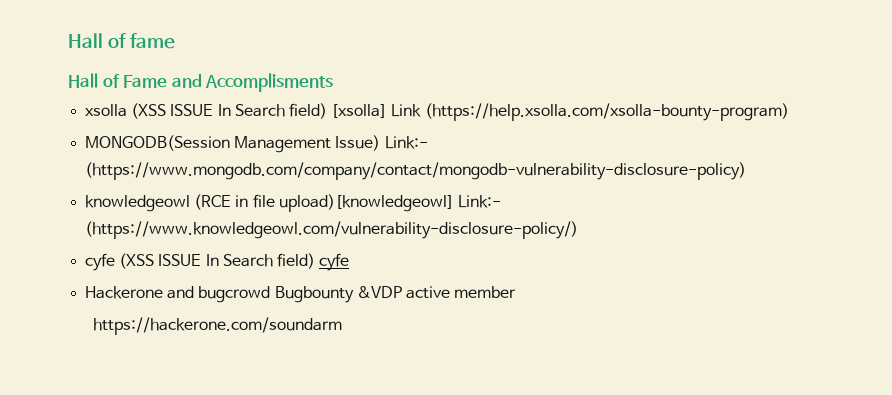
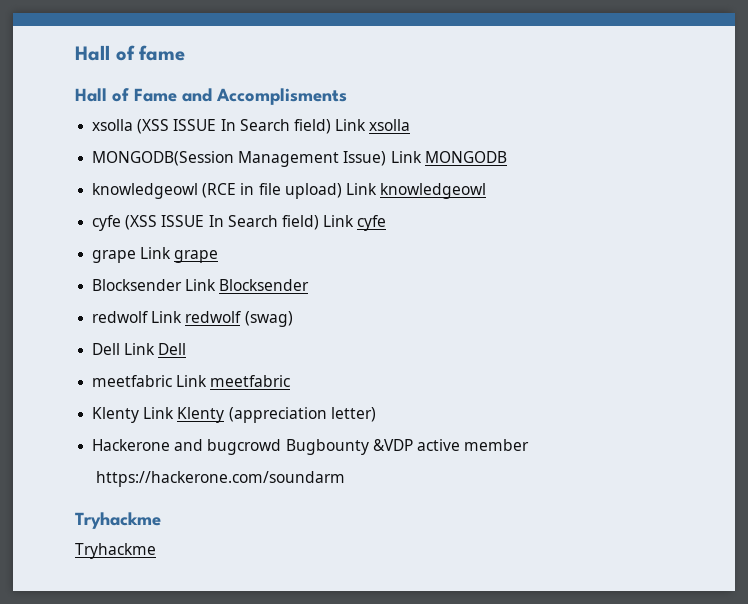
- xsolla (XSS ISSUE In Search field) [xsolla] Link (https://help.xsolla.com/xsolla-bounty-program)
+ xsolla (XSS ISSUE In Search field) Link xsolla
- MONGODB(Session Management Issue) Link:- (https://www.mongodb.com/company/contact/mongodb-vulnerability-disclosure-policy)
+ MONGODB(Session Management Issue) Link MONGODB
- knowledgeowl (RCE in file upload)[knowledgeowl] Link:- (https://www.knowledgeowl.com/vulnerability-disclosure-policy/)
+ knowledgeowl (RCE in file upload) Link knowledgeowl
- cyfe (XSS ISSUE In Search field) cyfe
+ cyfe (XSS ISSUE In Search field) Link cyfe
+ grape Link grape
+ Blocksender Link Blocksender
+ redwolf Link redwolf (swag)
+ Dell Link Dell
+ meetfabric Link meetfabric
+ Klenty Link Klenty (appreciation letter)
  https://hackerone.com/soundarm
+ Tryhackme
+ Tryhackme

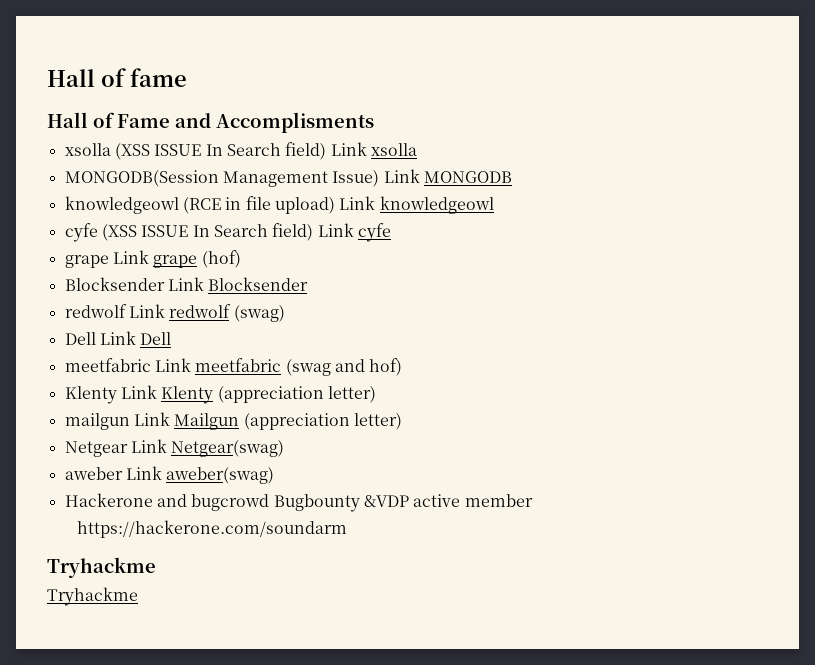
- grape Link grape
+ grape Link grape (hof)
- meetfabric Link meetfabric
+ meetfabric Link meetfabric (swag and hof)
+ mailgun Link Mailgun (appreciation letter)
+ Netgear Link Netgear(swag)
+ aweber Link aweber(swag)

